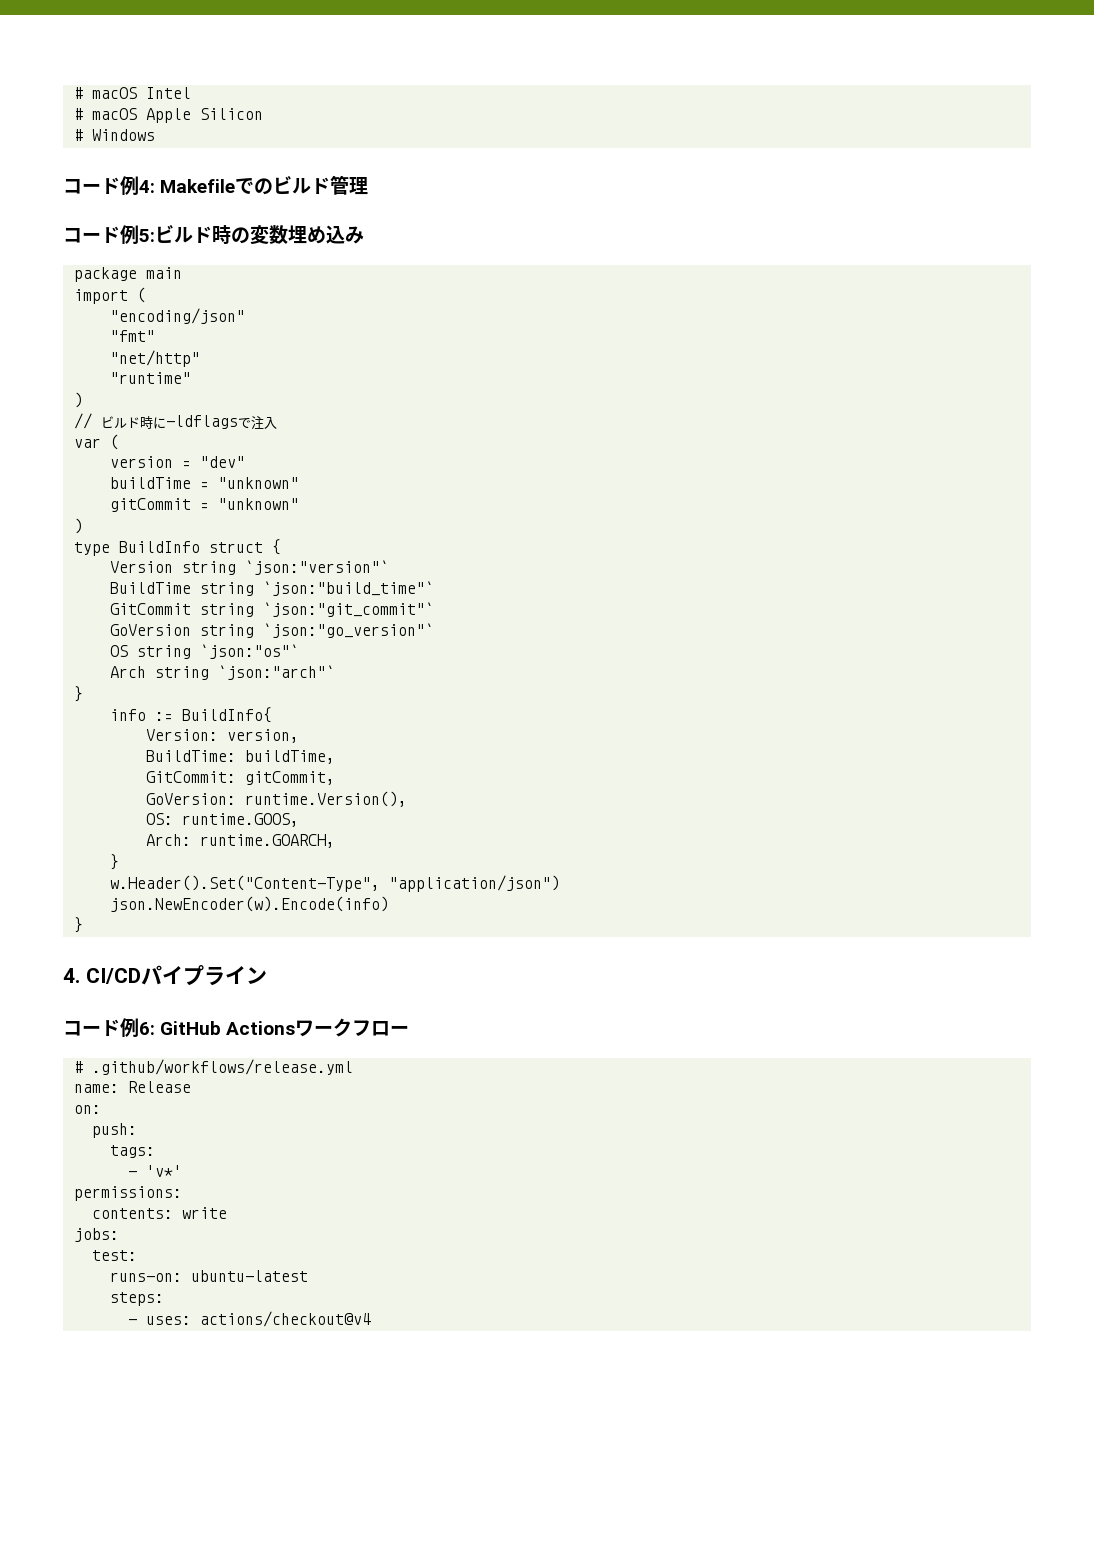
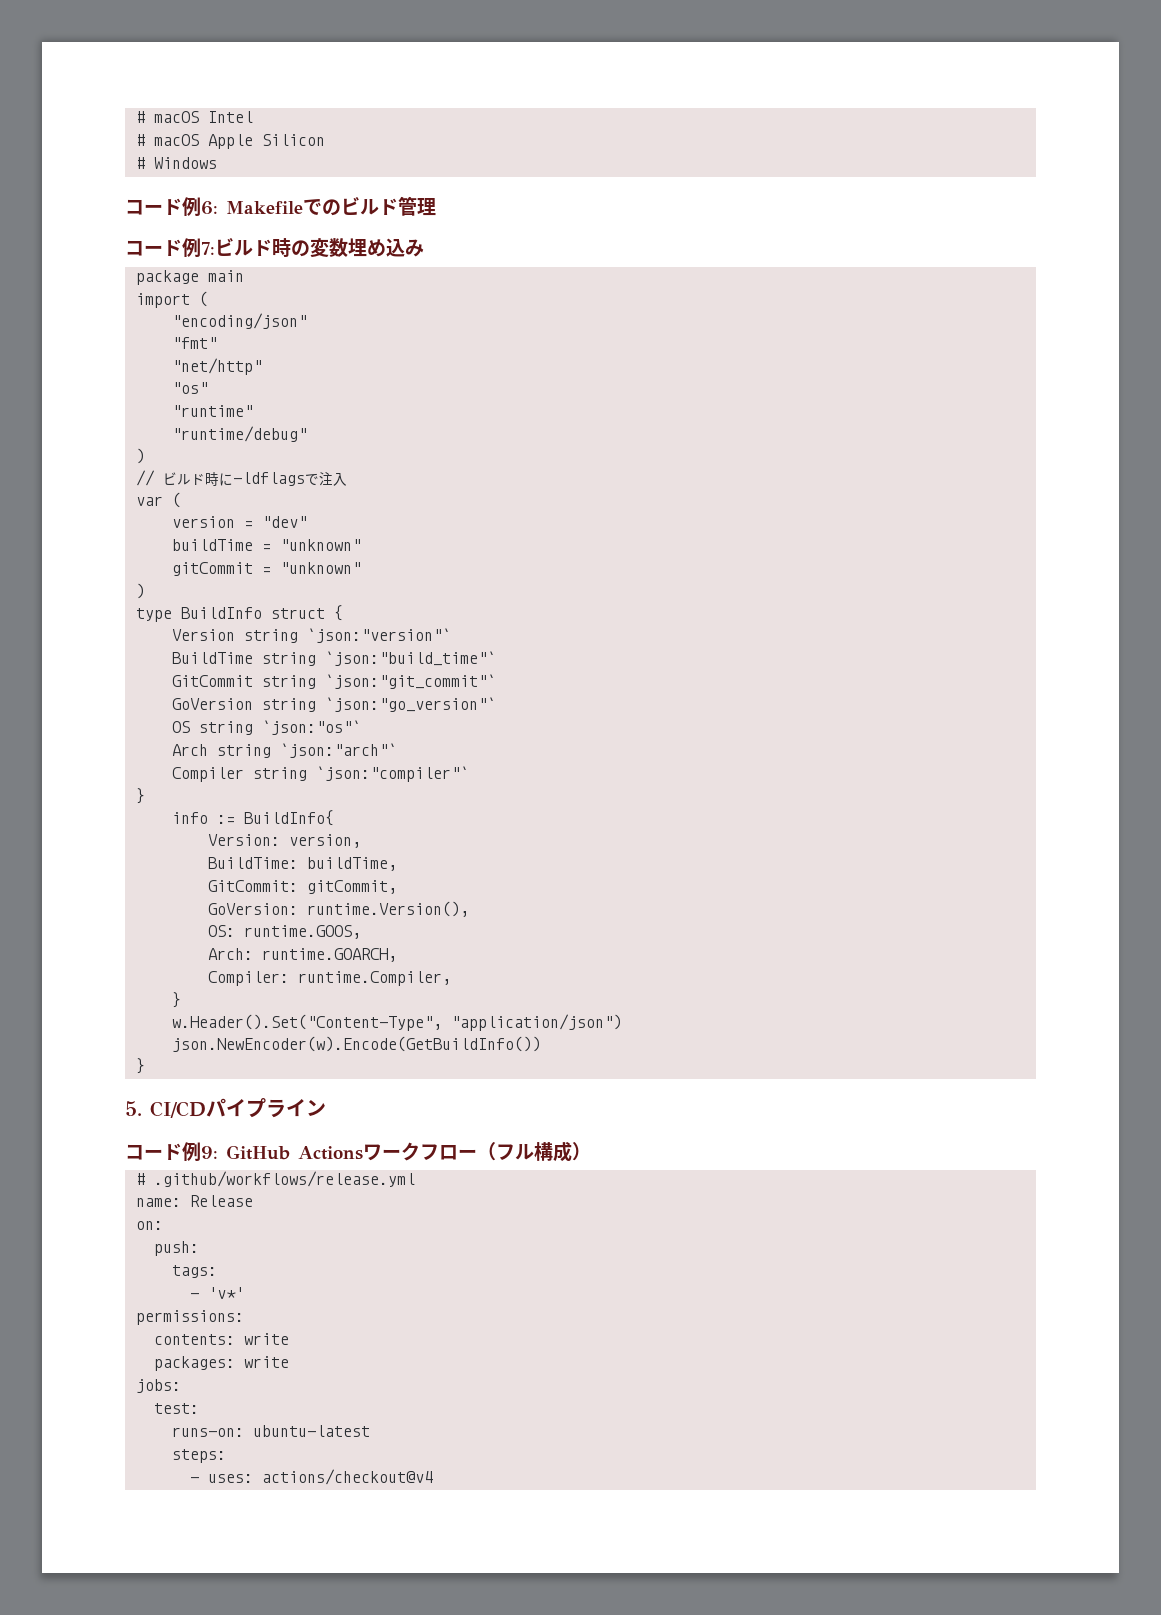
- コード例4: Makefileでのビルド管理
+ コード例6: Makefileでのビルド管理
- コード例5:ビルド時の変数埋め込み
+ コード例7:ビルド時の変数埋め込み
+ "os"
+ "runtime/debug"
+ Compiler string `json:"compiler"`
+ Compiler: runtime.Compiler,
- json.NewEncoder(w).Encode(info)
+ json.NewEncoder(w).Encode(GetBuildInfo())
  }
- 4. CI/CDパイプライン
+ 5. CI/CDパイプライン
- コード例6: GitHub Actionsワークフロー
+ コード例9: GitHub Actionsワークフロー（フル構成）
+ packages: write

